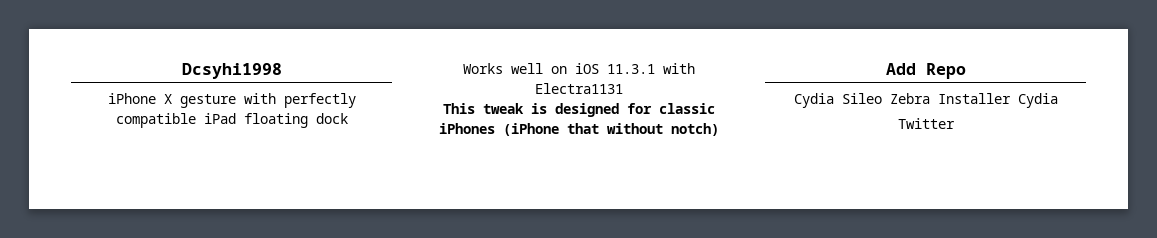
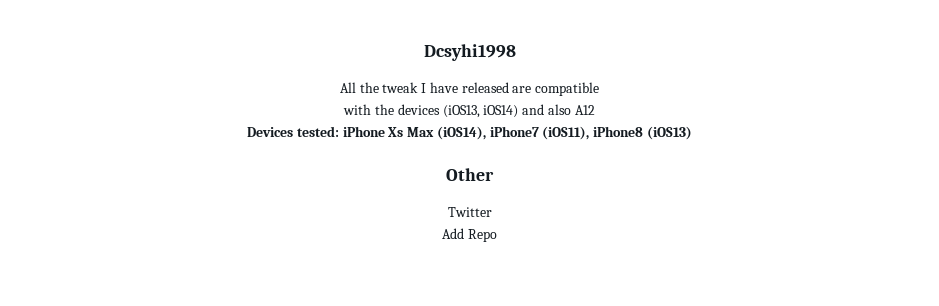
- iPhone X gesture with perfectly compatible iPad floating dock
- Works well on iOS 11.3.1 with Electra1131
- This tweak is designed for classic iPhones (iPhone that without notch)
+ All the tweak I have released are compatible
+ with the devices (iOS13, iOS14) and also A12
+ Devices tested: iPhone Xs Max (iOS14), iPhone7 (iOS11), iPhone8 (iOS13)
+ Other
+ Twitter
  Add Repo
- Cydia Sileo Zebra Installer Cydia
- Twitter

